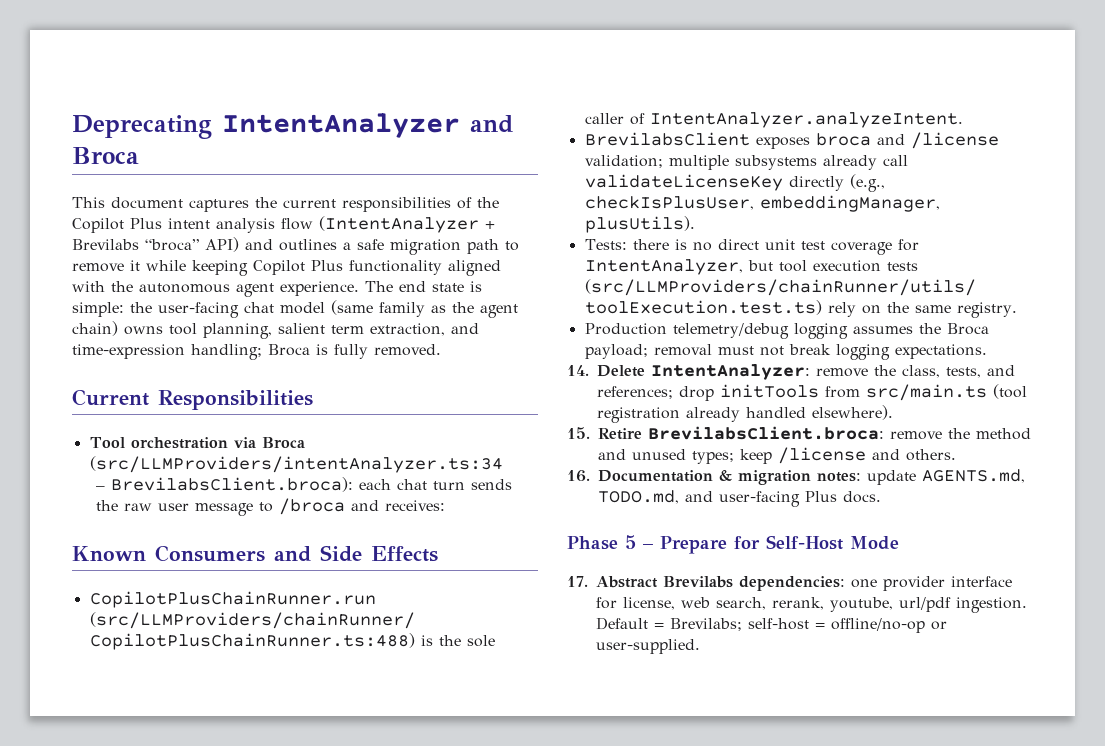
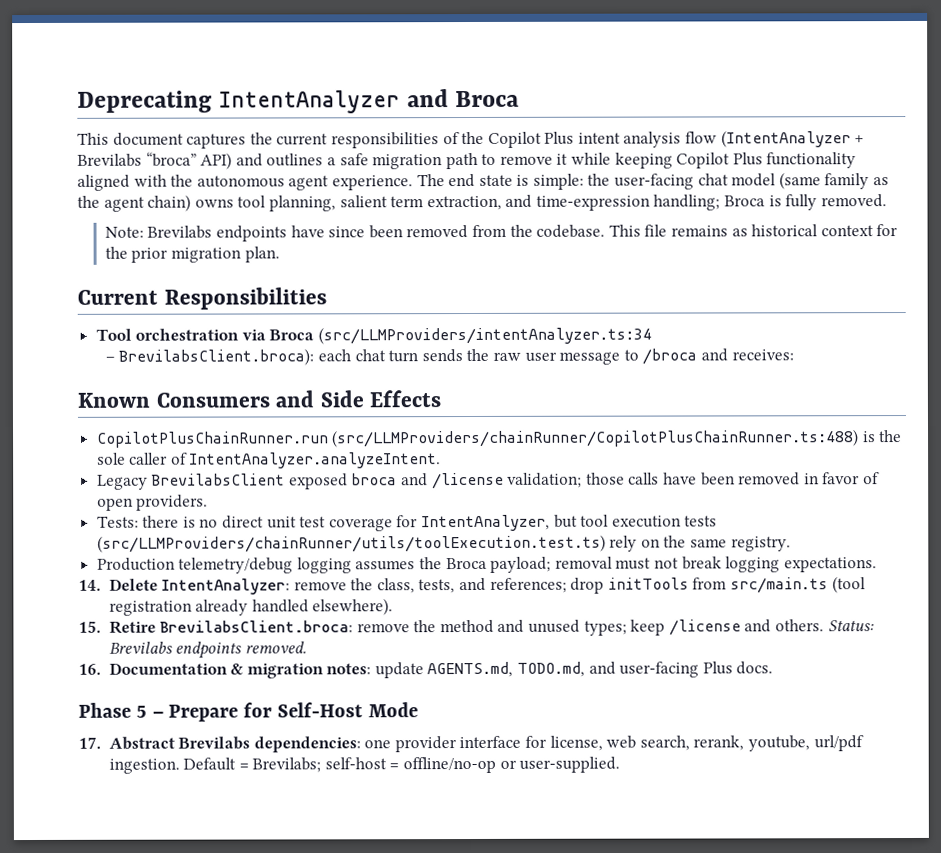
+ Note: Brevilabs endpoints have since been removed from the codebase. This file remains as historical context for the prior migration plan.
- BrevilabsClient exposes broca and /license validation; multiple subsystems already call validateLicenseKey directly (e.g., checkIsPlusUser, embeddingManager, plusUtils).
+ Legacy BrevilabsClient exposed broca and /license validation; those calls have been removed in favor of open providers.
+ Status: Brevilabs endpoints removed.

